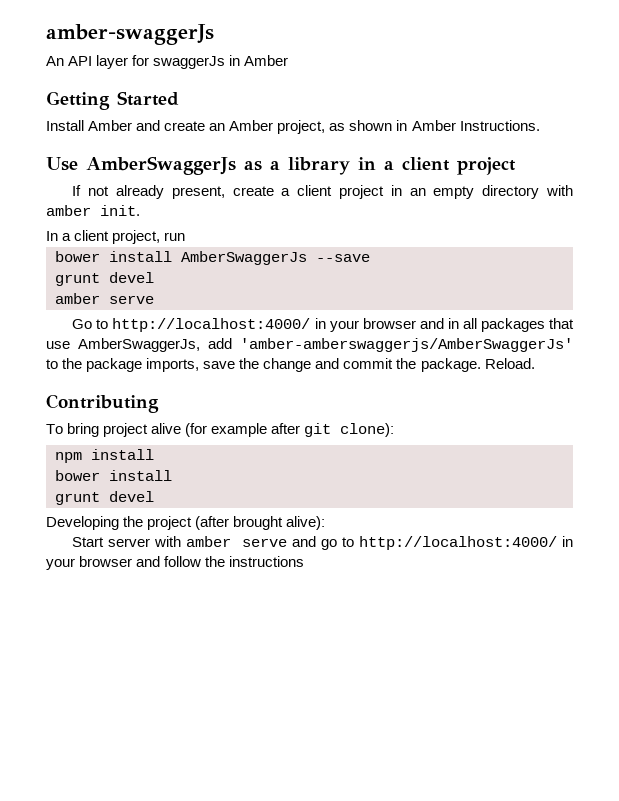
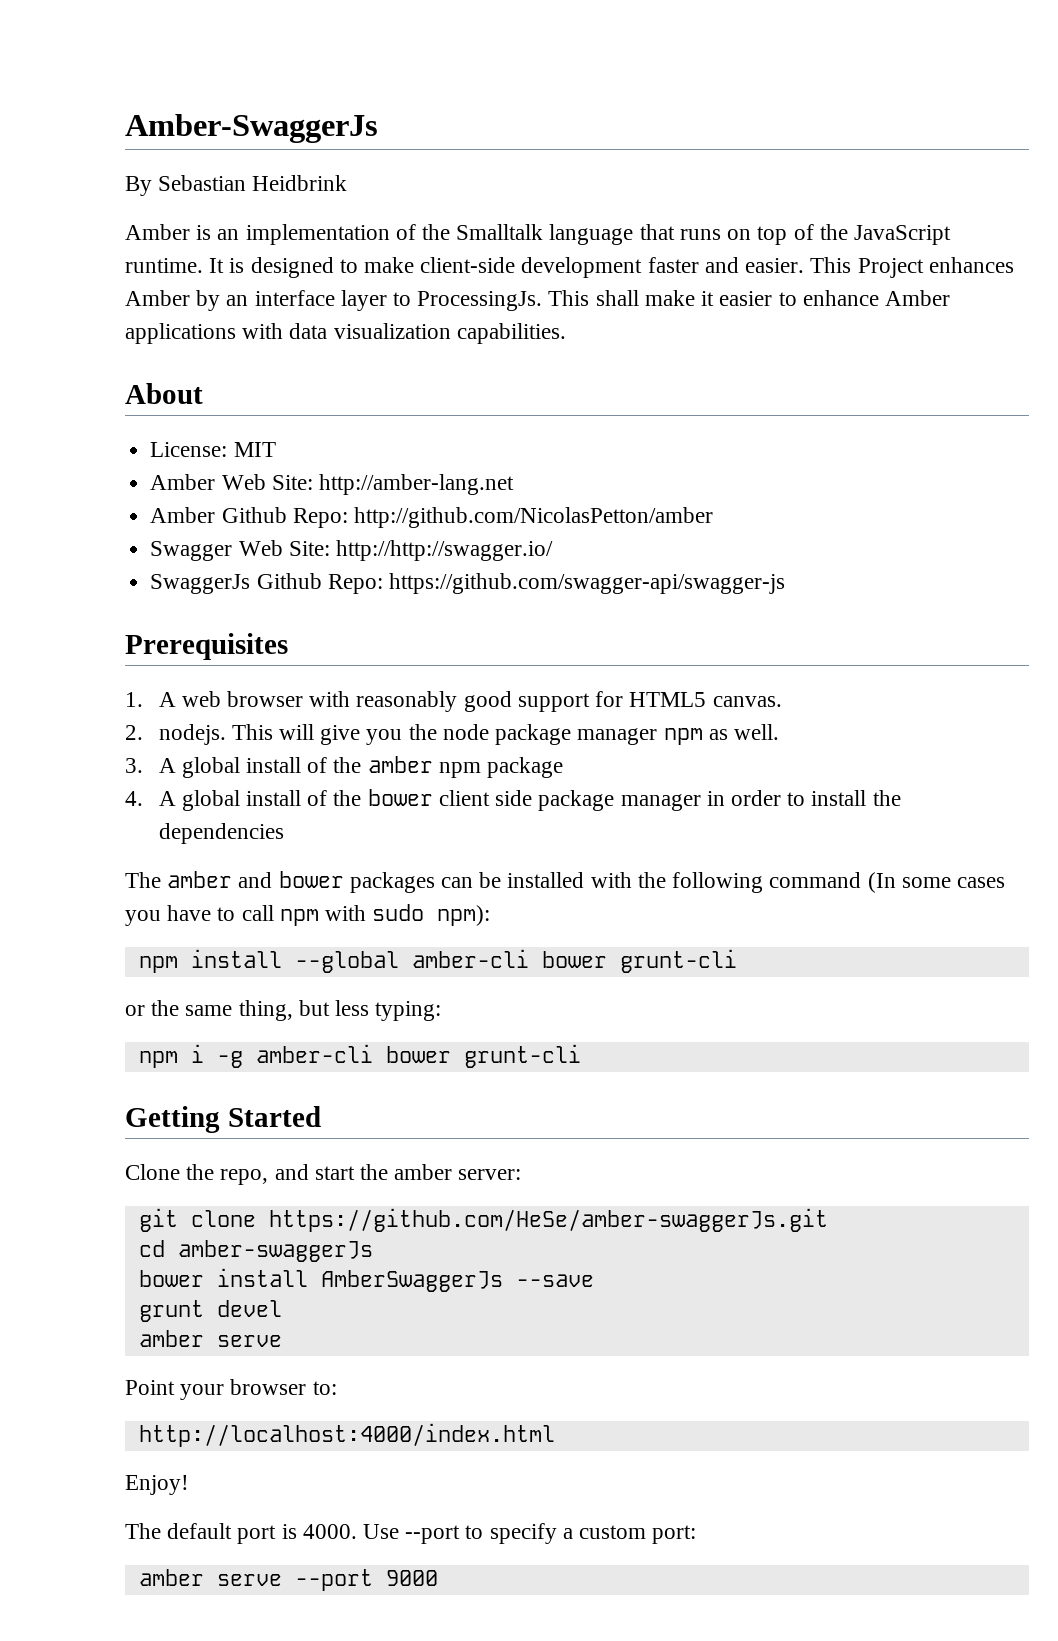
- amber-swaggerJs
- An API layer for swaggerJs in Amber
+ Amber-SwaggerJs
+ By Sebastian Heidbrink
+ Amber is an implementation of the Smalltalk language that runs on top of the JavaScript runtime. It is designed to make client-side development faster and easier. This Project enhances Amber by an interface layer to ProcessingJs. This shall make it easier to enhance Amber applications with data visualization capabilities.
+ About
+ License: MIT
+ Amber Web Site: http://amber-lang.net
+ Amber Github Repo: http://github.com/NicolasPetton/amber
+ Swagger Web Site: http://http://swagger.io/
+ SwaggerJs Github Repo: https://github.com/swagger-api/swagger-js
+ Prerequisites
+ 1. A web browser with reasonably good support for HTML5 canvas.
+ 2. nodejs. This will give you the node package manager npm as well.
+ 3. A global install of the amber npm package
+ 4. A global install of the bower client side package manager in order to install the dependencies
+ The amber and bower packages can be installed with the following command (In some cases you have to call npm with sudo npm):
+ npm install --global amber-cli bower grunt-cli
+ or the same thing, but less typing:
+ npm i -g amber-cli bower grunt-cli
  Getting Started
- Install Amber and create an Amber project, as shown in Amber Instructions.
- Use AmberSwaggerJs as a library in a client project
- If not already present, create a client project in an empty directory with amber init.
- In a client project, run
+ Clone the repo, and start the amber server:
+ git clone https://github.com/HeSe/amber-swaggerJs.git
+ cd amber-swaggerJs
- Go to http://localhost:4000/ in your browser and in all packages that use AmberSwaggerJs, add 'amber-amberswaggerjs/AmberSwaggerJs' to the package imports, save the change and commit the package. Reload.
- Contributing
- To bring project alive (for example after git clone):
- npm install
- bower install
- grunt devel
- Developing the project (after brought alive):
- Start server with amber serve and go to http://localhost:4000/ in your browser and follow the instructions
+ Point your browser to:
+ http://localhost:4000/index.html
+ Enjoy!
+ The default port is 4000. Use --port to specify a custom port:
+ amber serve --port 9000

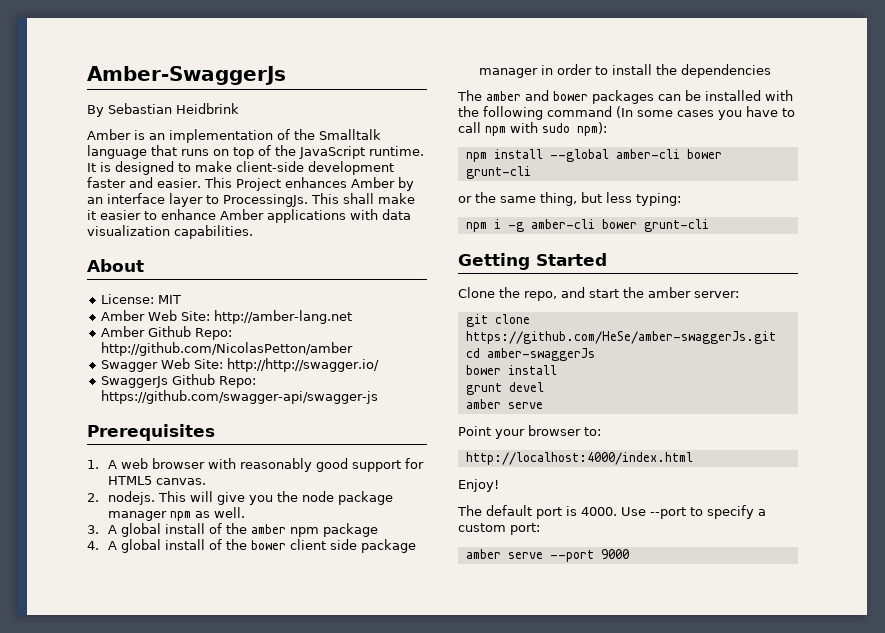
- bower install AmberSwaggerJs --save
+ bower install

